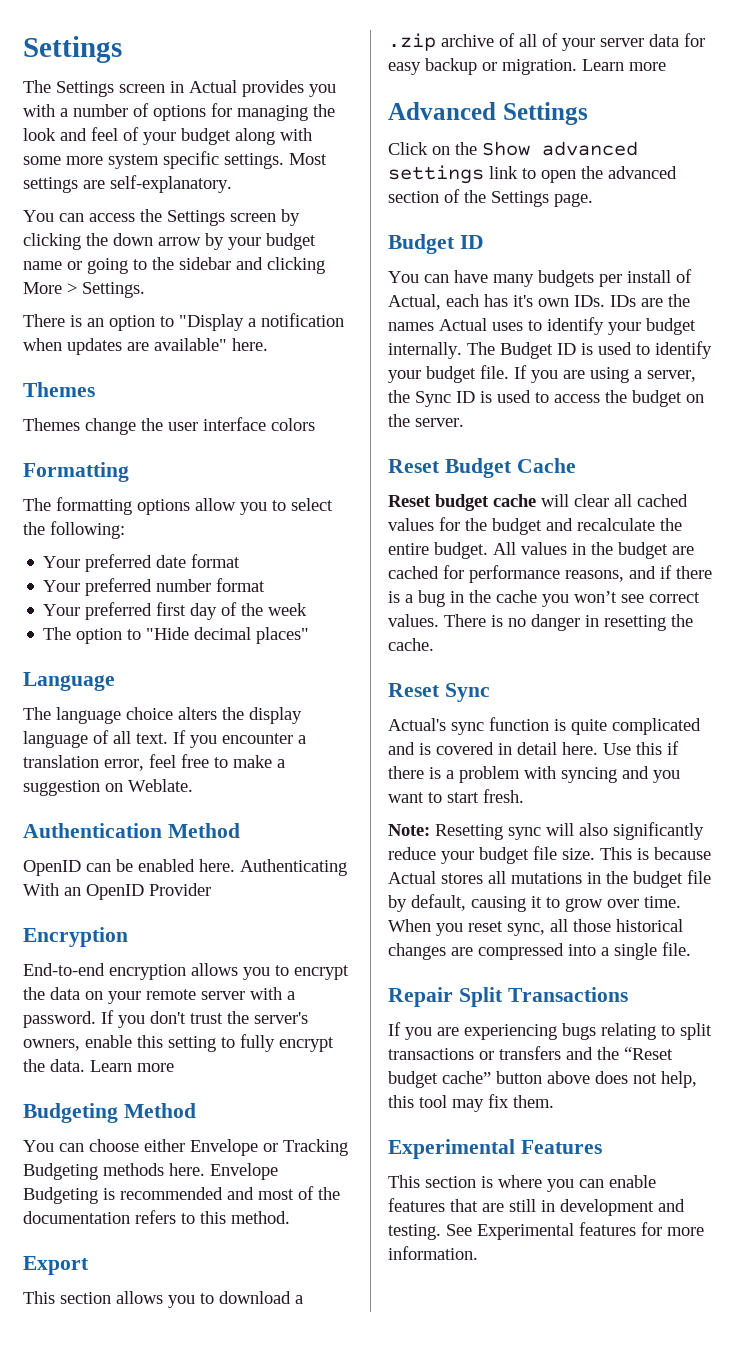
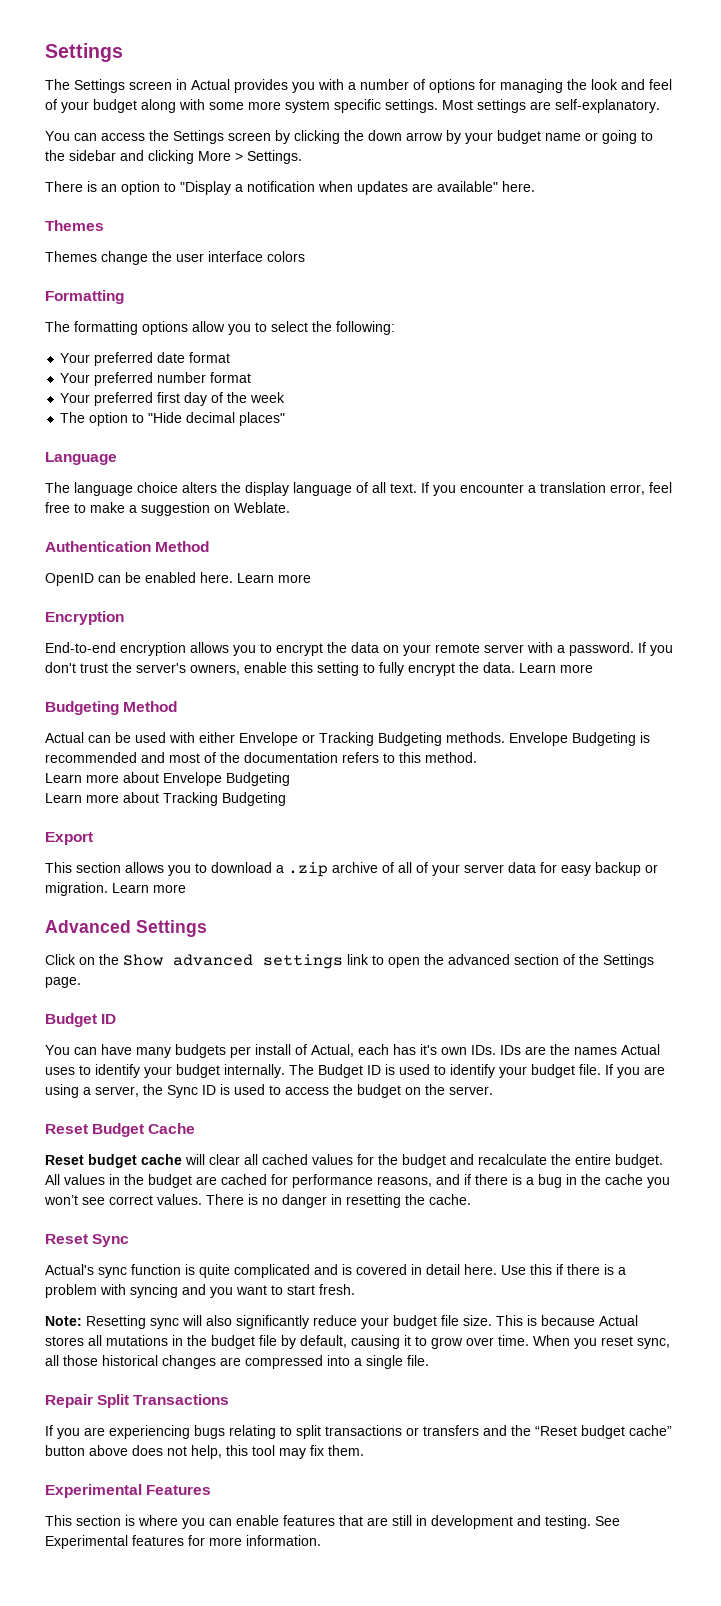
- OpenID can be enabled here. Authenticating With an OpenID Provider
+ OpenID can be enabled here. Learn more
- You can choose either Envelope or Tracking Budgeting methods here.
+ Actual can be used with either Envelope or Tracking Budgeting methods.
+ Learn more about Envelope Budgeting
+ Learn more about Tracking Budgeting

